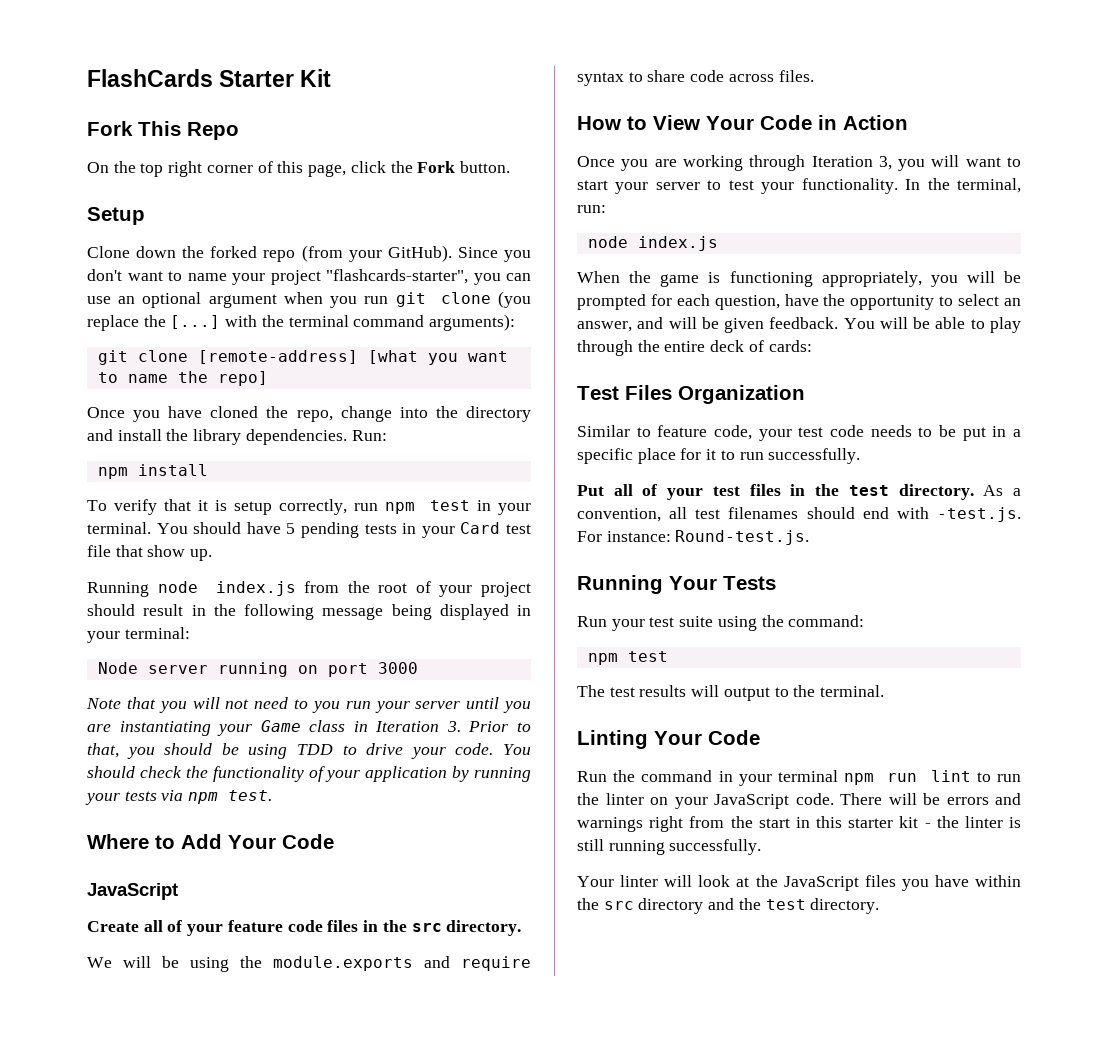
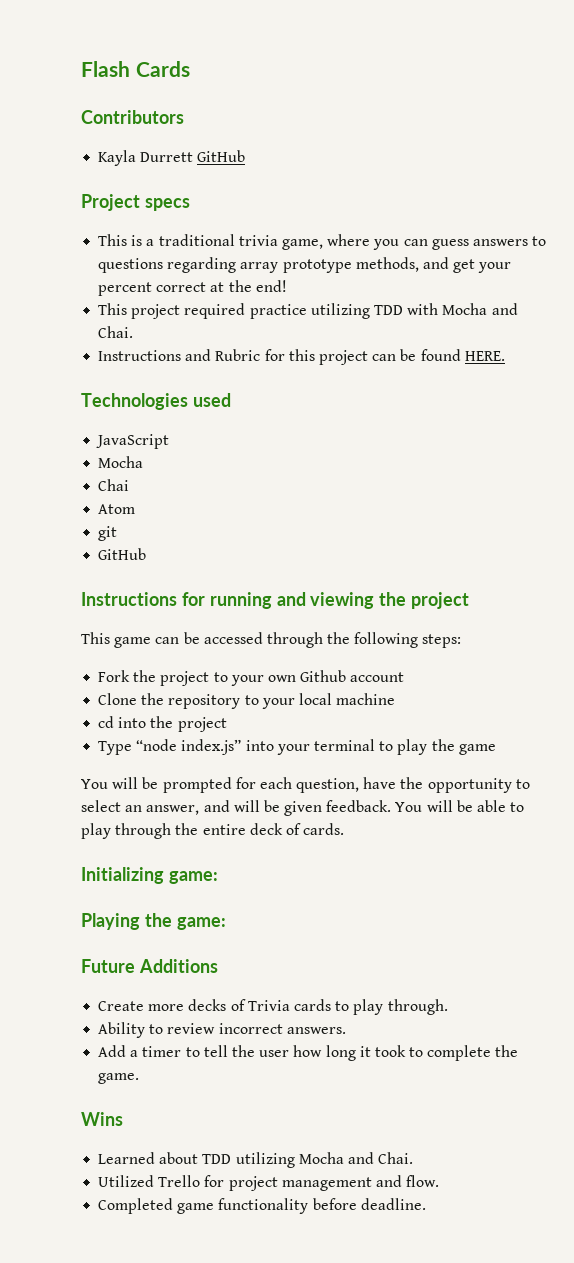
- FlashCards Starter Kit
- Fork This Repo
- On the top right corner of this page, click the Fork button.
- Setup
- Clone down the forked repo (from your GitHub). Since you don't want to name your project "flashcards-starter", you can use an optional argument when you run git clone (you replace the [...] with the terminal command arguments):
- git clone [remote-address] [what you want to name the repo]
- Once you have cloned the repo, change into the directory and install the library dependencies. Run:
- npm install
- To verify that it is setup correctly, run npm test in your terminal. You should have 5 pending tests in your Card test file that show up.
- Running node index.js from the root of your project should result in the following message being displayed in your terminal:
- Node server running on port 3000
- Note that you will not need to you run your server until you are instantiating your Game class in Iteration 3. Prior to that, you should be using TDD to drive your code. You should check the functionality of your application by running your tests via npm test.
- Where to Add Your Code
+ Flash Cards
+ Contributors
+ Kayla Durrett GitHub
+ Project specs
+ This is a traditional trivia game, where you can guess answers to questions regarding array prototype methods, and get your percent correct at the end!
+ This project required practice utilizing TDD with Mocha and Chai.
+ Instructions and Rubric for this project can be found HERE.
+ Technologies used
  JavaScript
- Create all of your feature code files in the src directory.
- We will be using the module.exports and require syntax to share code across files.
- How to View Your Code in Action
- Once you are working through Iteration 3, you will want to start your server to test your functionality. In the terminal, run:
- node index.js
- When the game is functioning appropriately, you will be prompted for each question, have the opportunity to select an answer, and will be given feedback.
+ Mocha
+ Chai
+ Atom
+ git
+ GitHub
+ Instructions for running and viewing the project
+ This game can be accessed through the following steps:
+ Fork the project to your own Github account
+ Clone the repository to your local machine
+ cd into the project
+ Type “node index.js” into your terminal to play the game
+ You will be prompted for each question, have the opportunity to select an answer, and will be given feedback.
- You will be able to play through the entire deck of cards:
- Test Files Organization
- Similar to feature code, your test code needs to be put in a specific place for it to run successfully.
- Put all of your test files in the test directory. As a convention, all test filenames should end with -test.js. For instance: Round-test.js.
- Running Your Tests
- Run your test suite using the command:
- npm test
- The test results will output to the terminal.
- Linting Your Code
- Run the command in your terminal npm run lint to run the linter on your JavaScript code. There will be errors and warnings right from the start in this starter kit - the linter is still running successfully.
- Your linter will look at the JavaScript files you have within the src directory and the test directory.
+ You will be able to play through the entire deck of cards.
+ Initializing game:
+ Playing the game:
+ Future Additions
+ Create more decks of Trivia cards to play through.
+ Ability to review incorrect answers.
+ Add a timer to tell the user how long it took to complete the game.
+ Wins
+ Learned about TDD utilizing Mocha and Chai.
+ Utilized Trello for project management and flow.
+ Completed game functionality before deadline.

